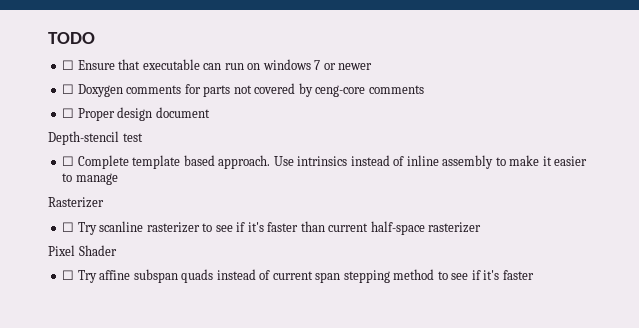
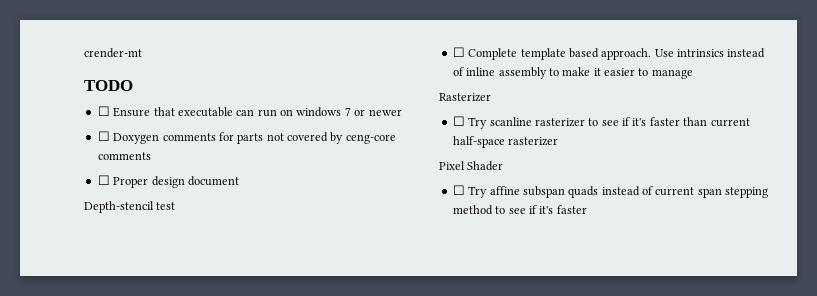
+ crender-mt

